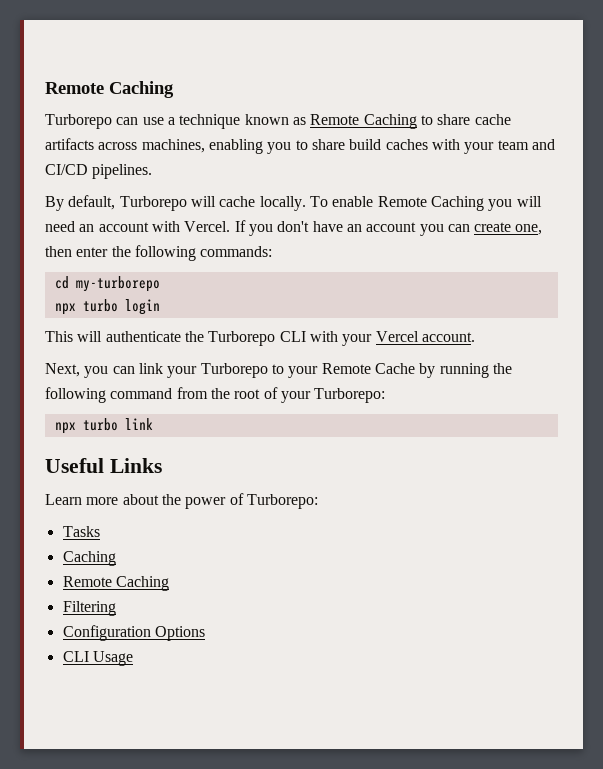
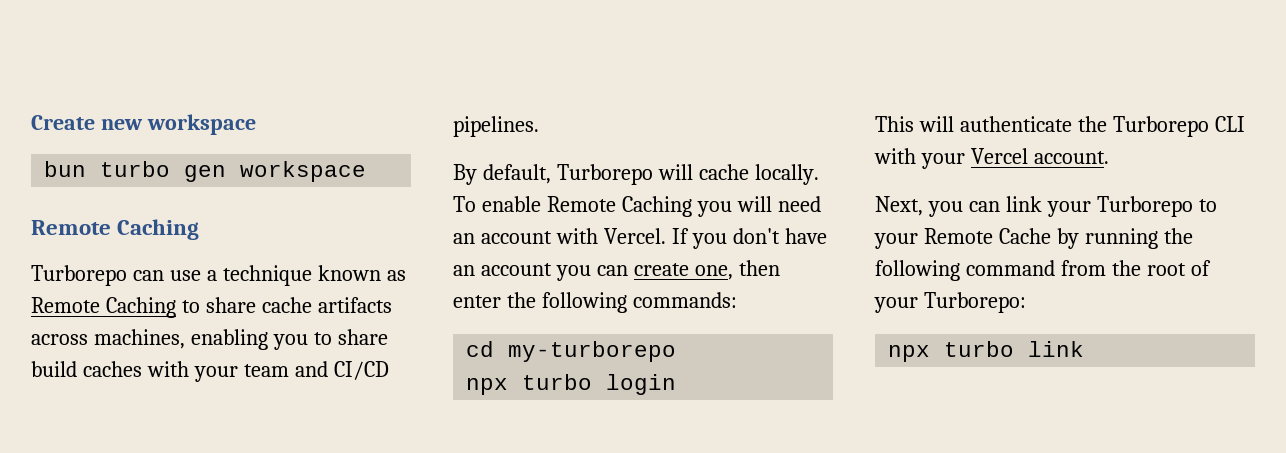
+ Create new workspace
+ bun turbo gen workspace
- Useful Links
- Learn more about the power of Turborepo:
- Tasks
- Caching
- Remote Caching
- Filtering
- Configuration Options
- CLI Usage

